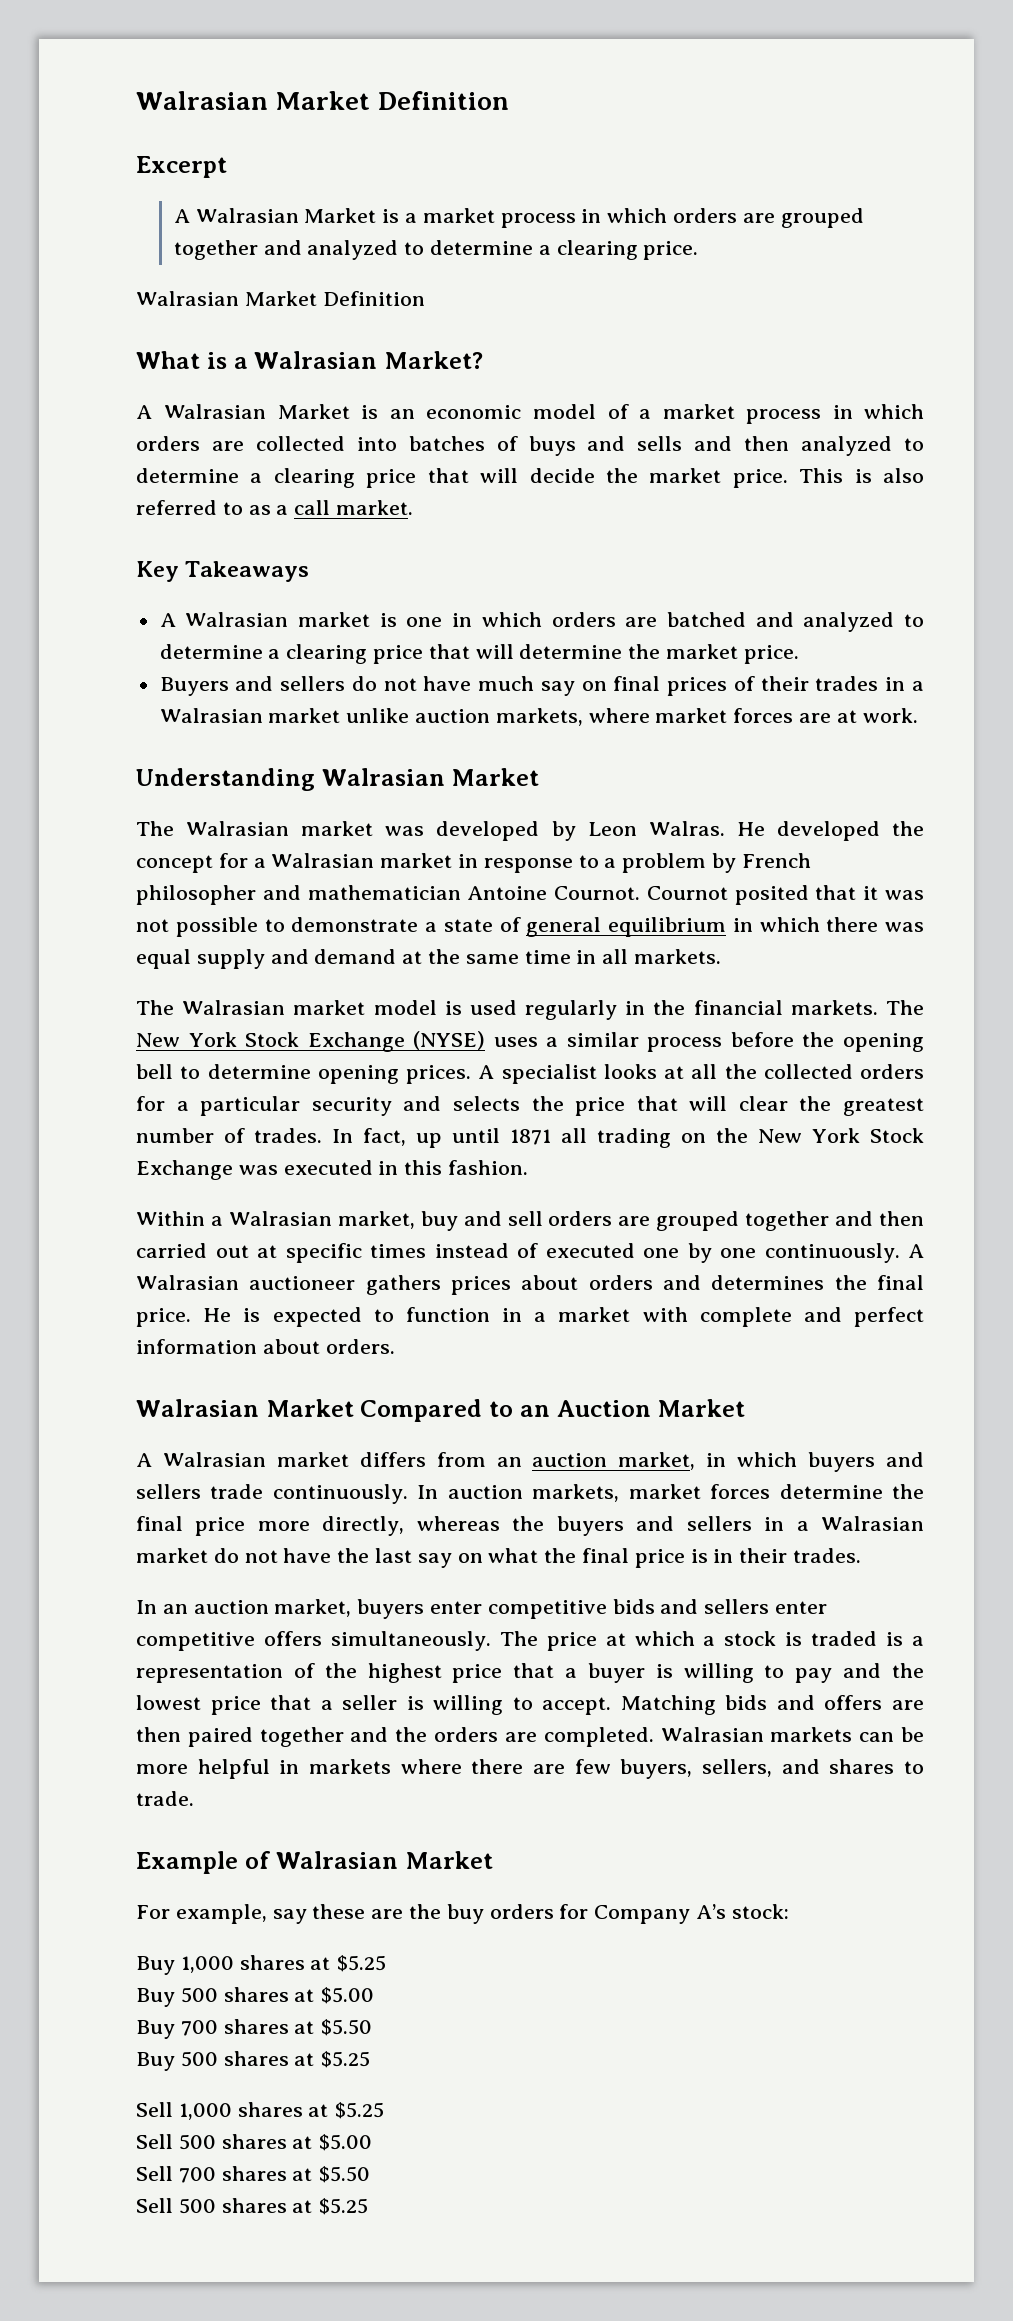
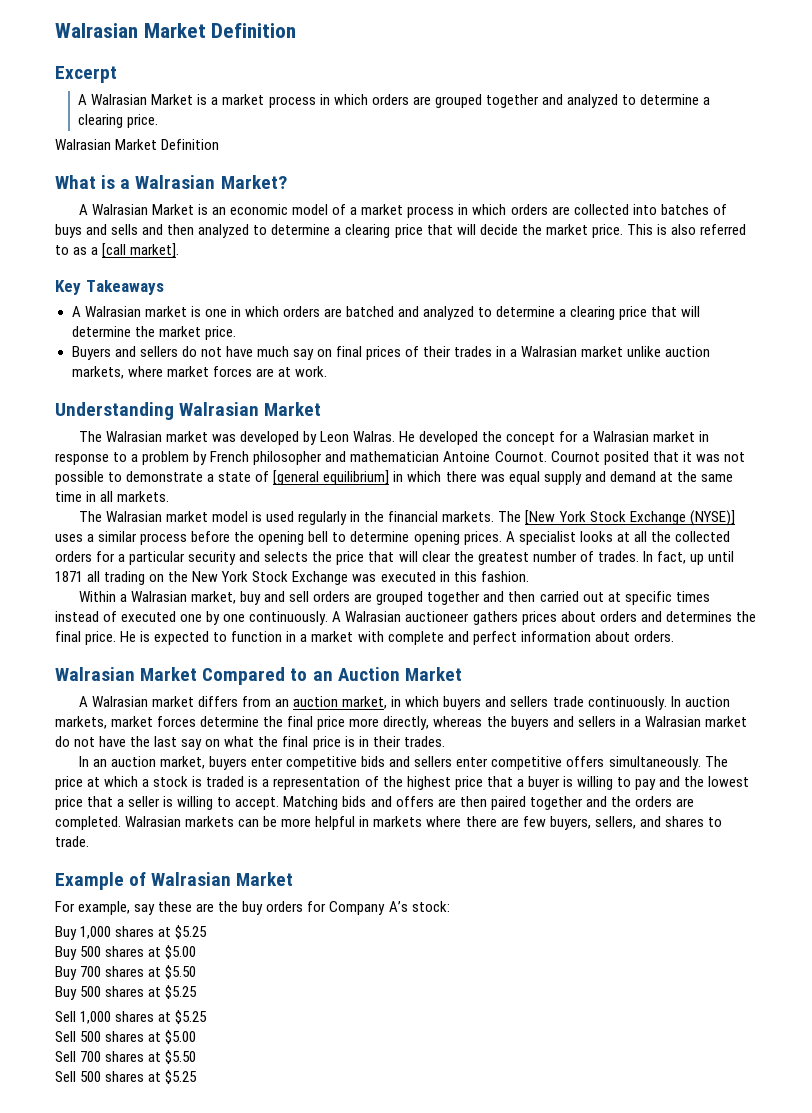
- This is also referred to as a call market.
+ This is also referred to as a [call market].
- Cournot posited that it was not possible to demonstrate a state of general equilibrium in which there was equal supply and demand at the same time in all markets.
+ Cournot posited that it was not possible to demonstrate a state of [general equilibrium] in which there was equal supply and demand at the same time in all markets.
- The New York Stock Exchange (NYSE) uses a similar process before the opening bell to determine opening prices.
+ The [New York Stock Exchange (NYSE)] uses a similar process before the opening bell to determine opening prices.

